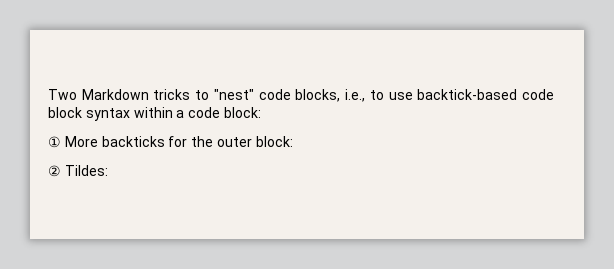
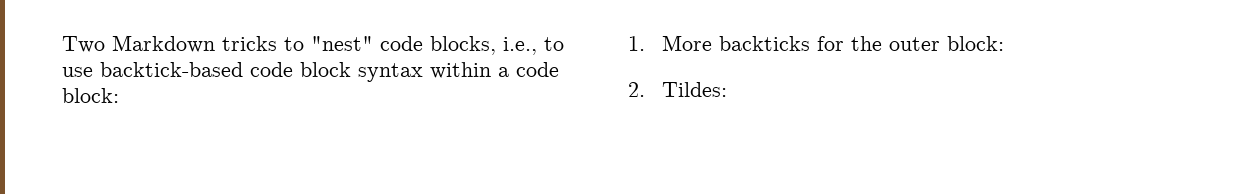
- ① More backticks for the outer block:
+ 1. More backticks for the outer block:
- ② Tildes:
+ 2. Tildes:

